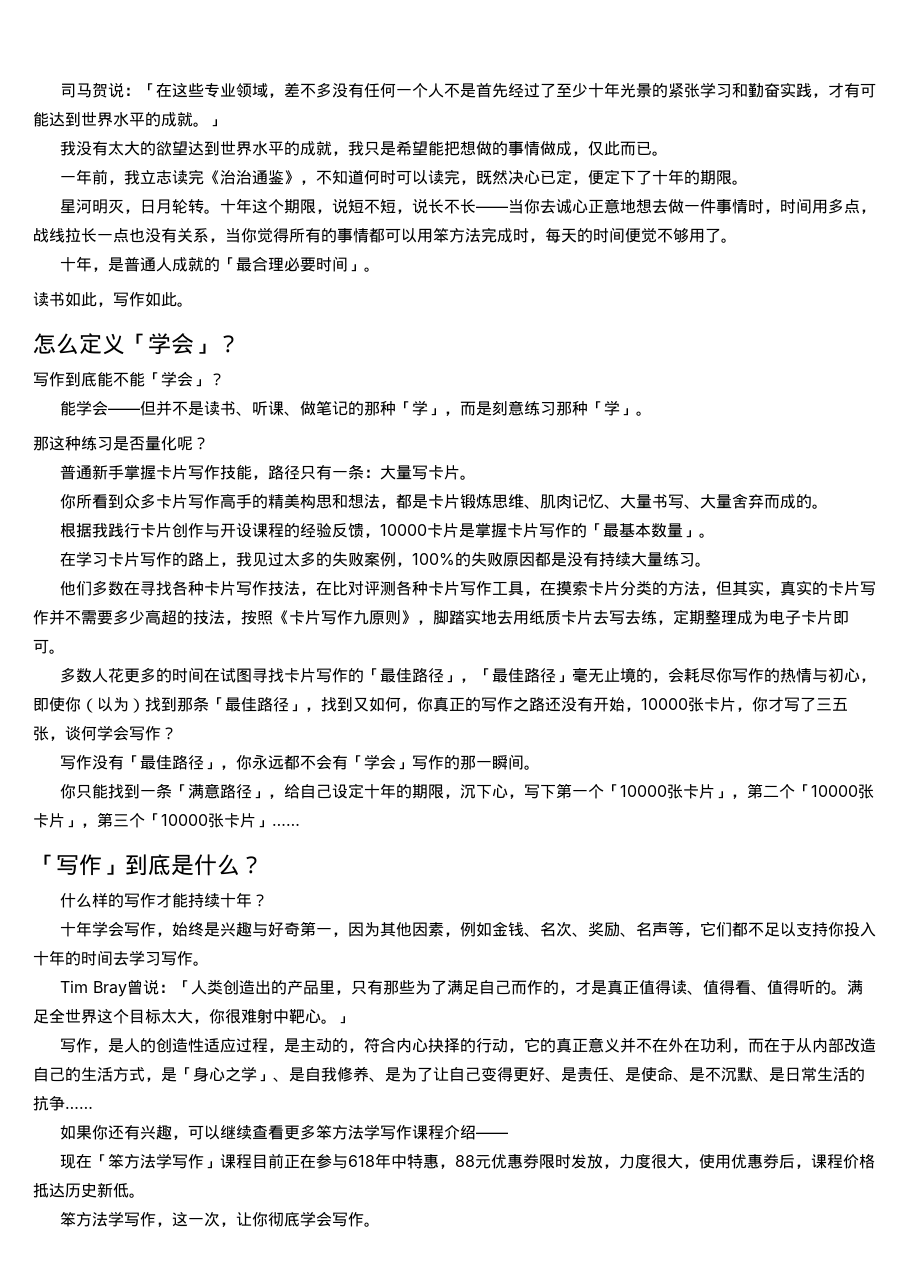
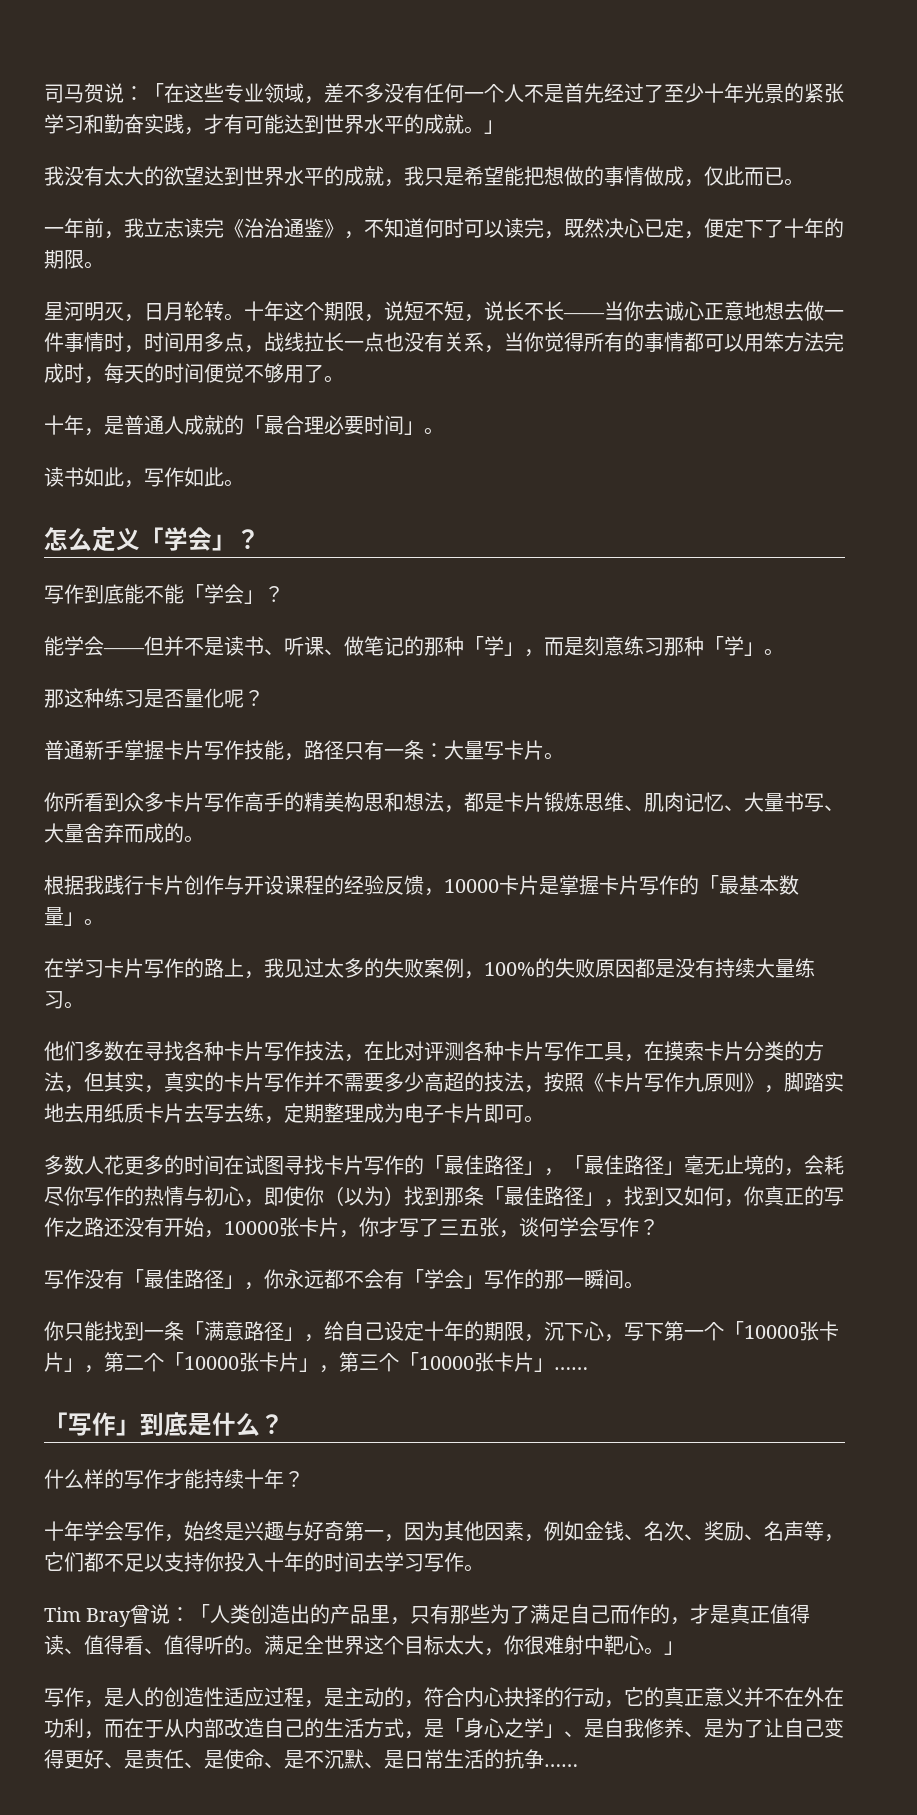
- 如果你还有兴趣，可以继续查看更多笨方法学写作课程介绍——
- 现在「笨方法学写作」课程目前正在参与618年中特惠，88元优惠券限时发放，力度很大，使用优惠券后，课程价格抵达历史新低。
- 笨方法学写作，这一次，让你彻底学会写作。

